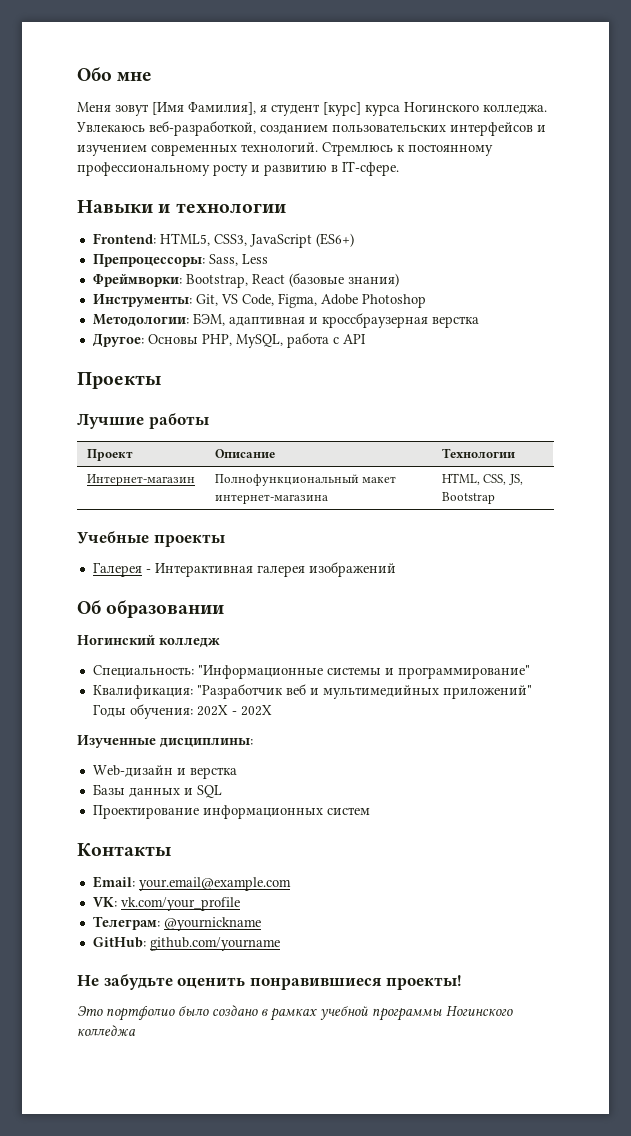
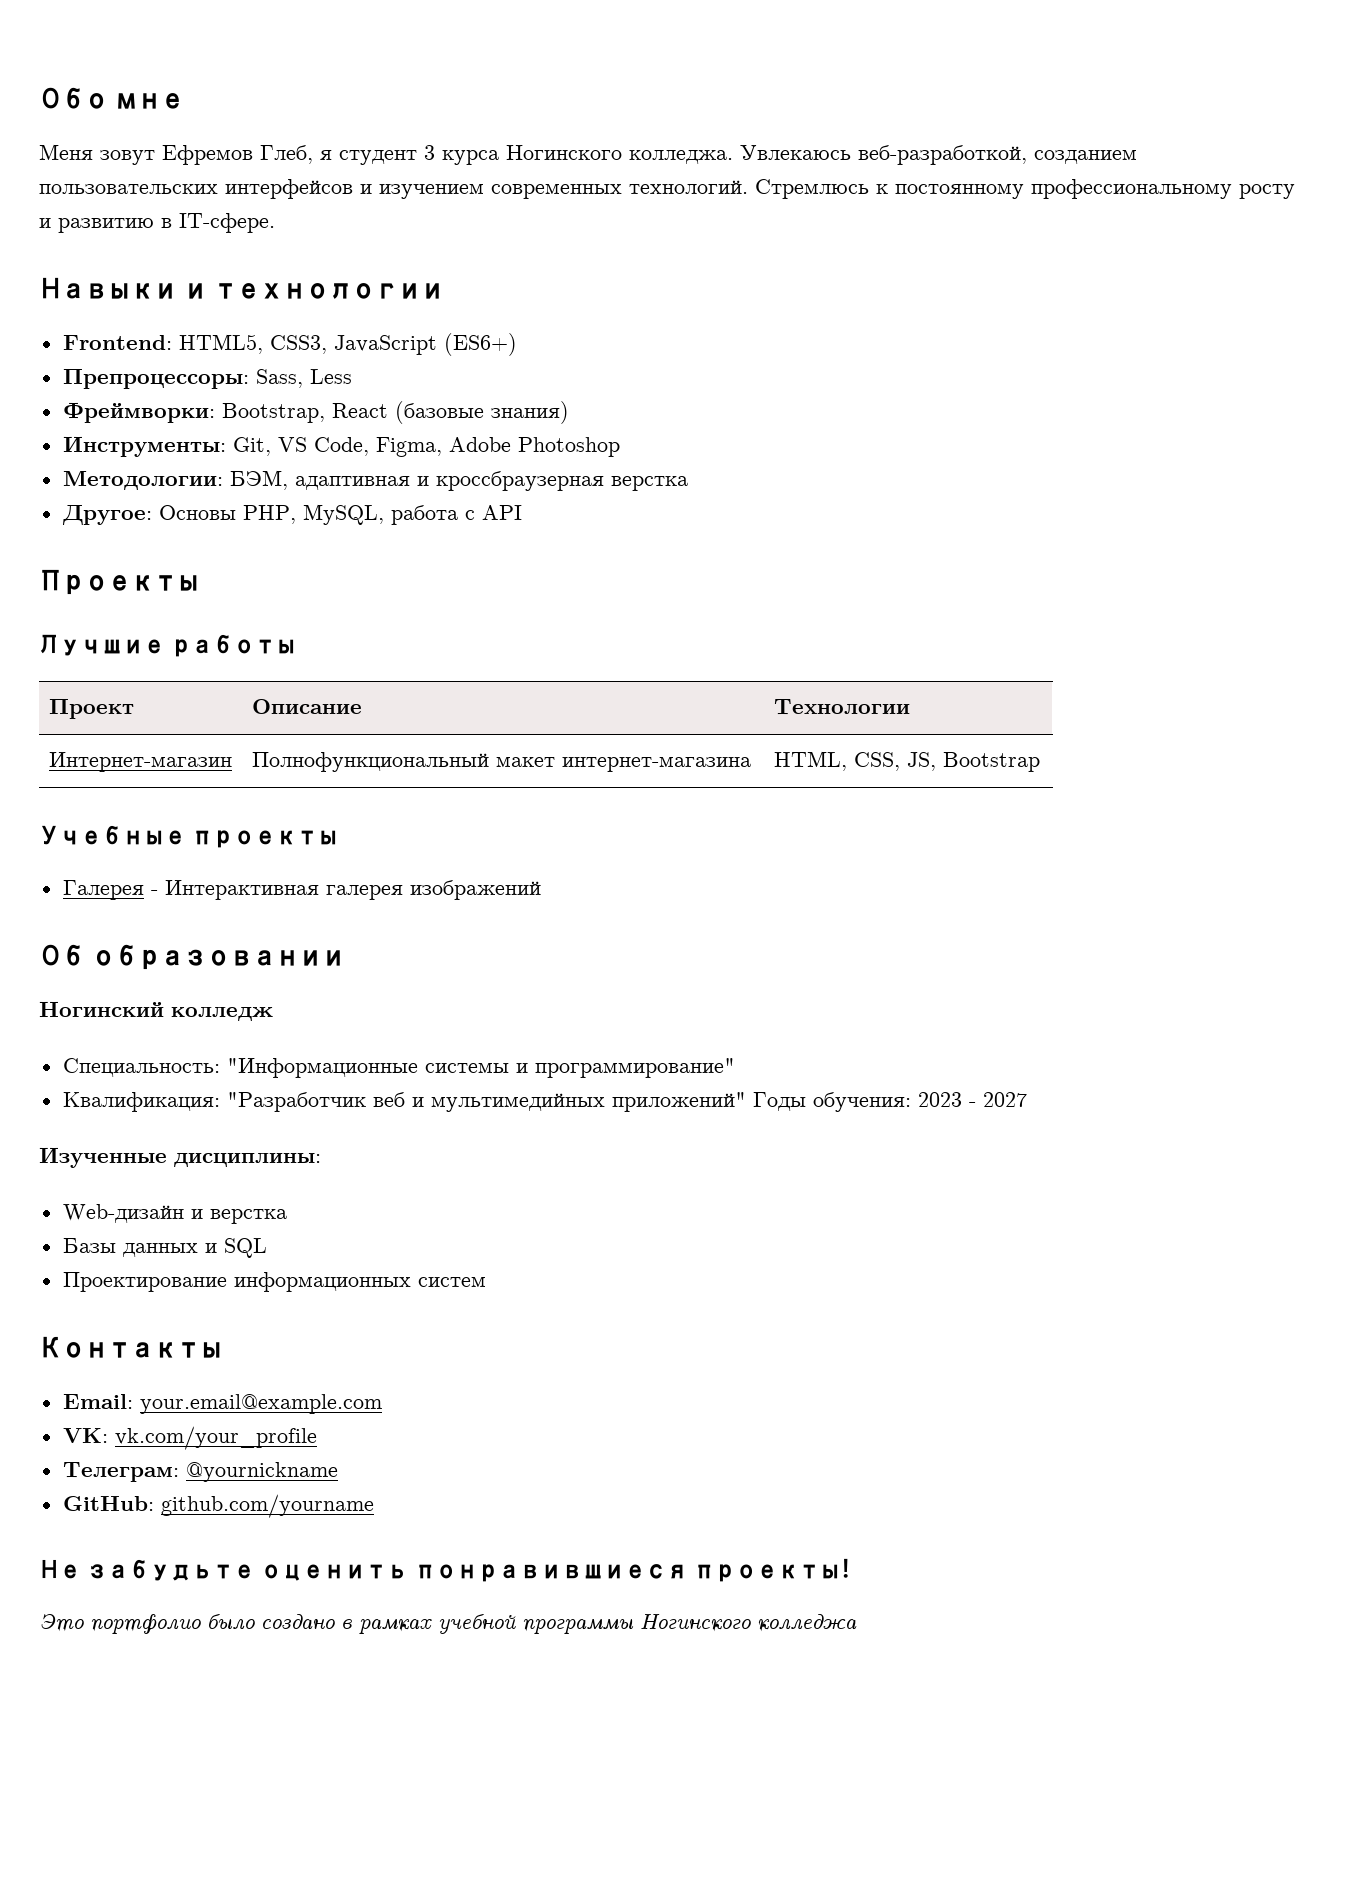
- Меня зовут [Имя Фамилия], я студент [курс] курса Ногинского колледжа.
+ Меня зовут Ефремов Глеб, я студент 3 курса Ногинского колледжа.
- Квалификация: "Разработчик веб и мультимедийных приложений" Годы обучения: 202X - 202X
+ Квалификация: "Разработчик веб и мультимедийных приложений" Годы обучения: 2023 - 2027

